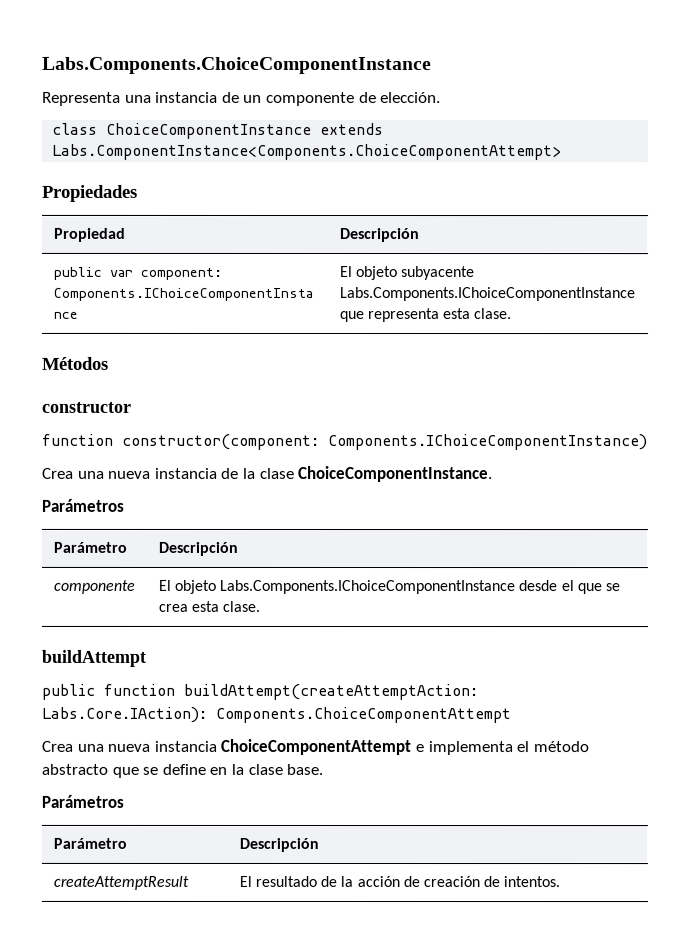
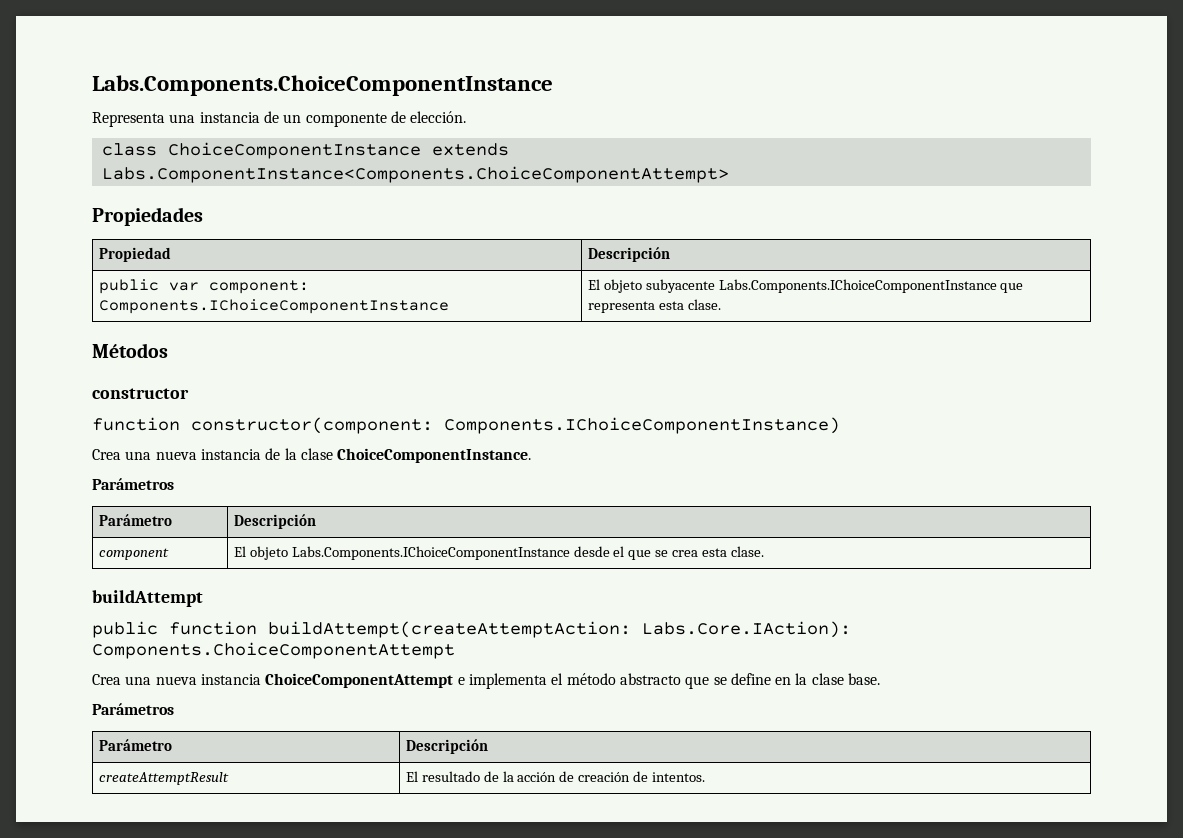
- componente | El objeto Labs.Components.IChoiceComponentInstance desde el que se crea esta clase.
+ component | El objeto Labs.Components.IChoiceComponentInstance desde el que se crea esta clase.

